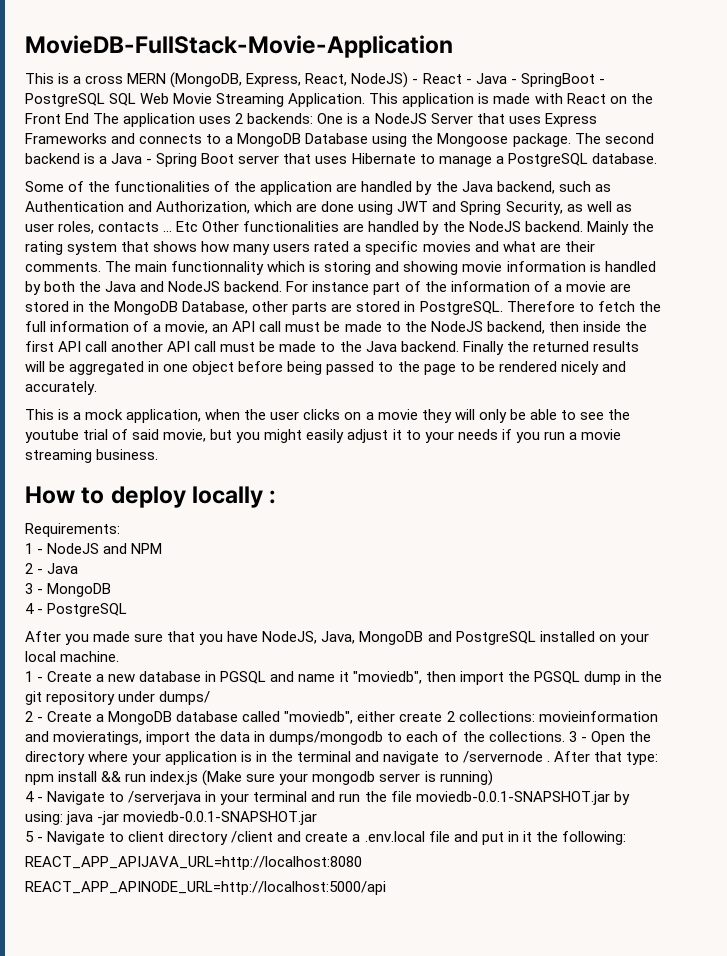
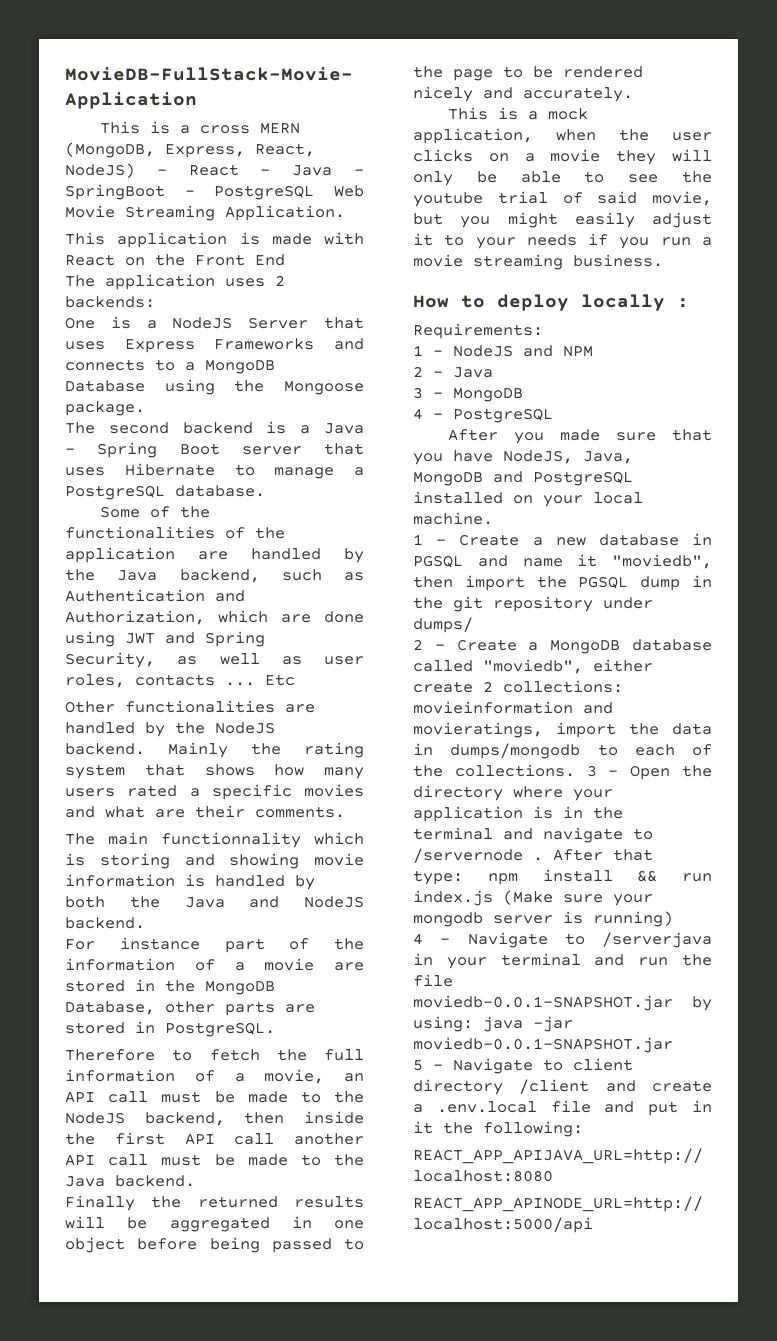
- This is a cross MERN (MongoDB, Express, React, NodeJS) - React - Java - SpringBoot - PostgreSQL SQL Web Movie Streaming Application. This application is made with React on the Front End The application uses 2 backends: One is a NodeJS Server that uses Express Frameworks and connects to a MongoDB Database using the Mongoose package. The second backend is a Java - Spring Boot server that uses Hibernate to manage a PostgreSQL database.
+ This is a cross MERN (MongoDB, Express, React, NodeJS) - React - Java - SpringBoot - PostgreSQL Web Movie Streaming Application.
+ This application is made with React on the Front End
+ The application uses 2 backends:
+ One is a NodeJS Server that uses Express Frameworks and connects to a MongoDB Database using the Mongoose package.
+ The second backend is a Java - Spring Boot server that uses Hibernate to manage a PostgreSQL database.
- Etc Other functionalities are handled by the NodeJS backend.
+ Etc
+ Other functionalities are handled by the NodeJS backend.
- Mainly the rating system that shows how many users rated a specific movies and what are their comments. The main functionnality which is storing and showing movie information is handled by both the Java and NodeJS backend. For instance part of the information of a movie are stored in the MongoDB Database, other parts are stored in PostgreSQL. Therefore to fetch the full information of a movie, an API call must be made to the NodeJS backend, then inside the first API call another API call must be made to the Java backend. Finally the returned results will be aggregated in one object before being passed to the page to be rendered nicely and accurately.
+ Mainly the rating system that shows how many users rated a specific movies and what are their comments.
+ The main functionnality which is storing and showing movie information is handled by both the Java and NodeJS backend.
+ For instance part of the information of a movie are stored in the MongoDB Database, other parts are stored in PostgreSQL.
+ Therefore to fetch the full information of a movie, an API call must be made to the NodeJS backend, then inside the first API call another API call must be made to the Java backend.
+ Finally the returned results will be aggregated in one object before being passed to the page to be rendered nicely and accurately.

